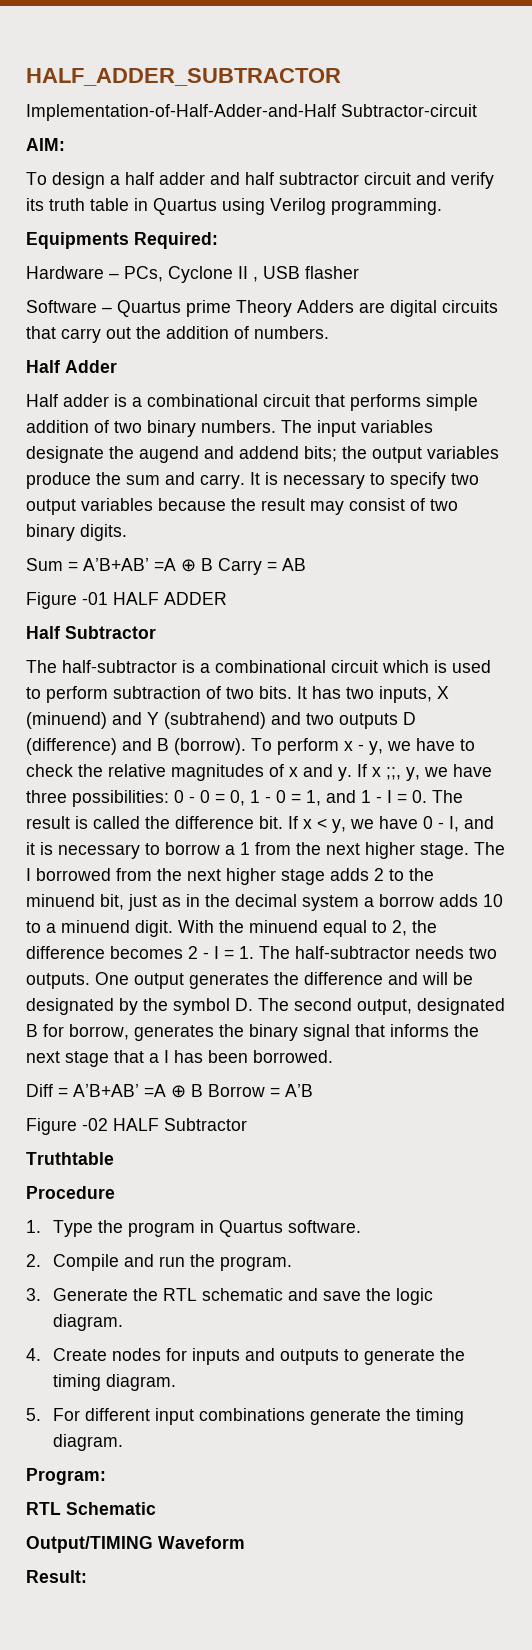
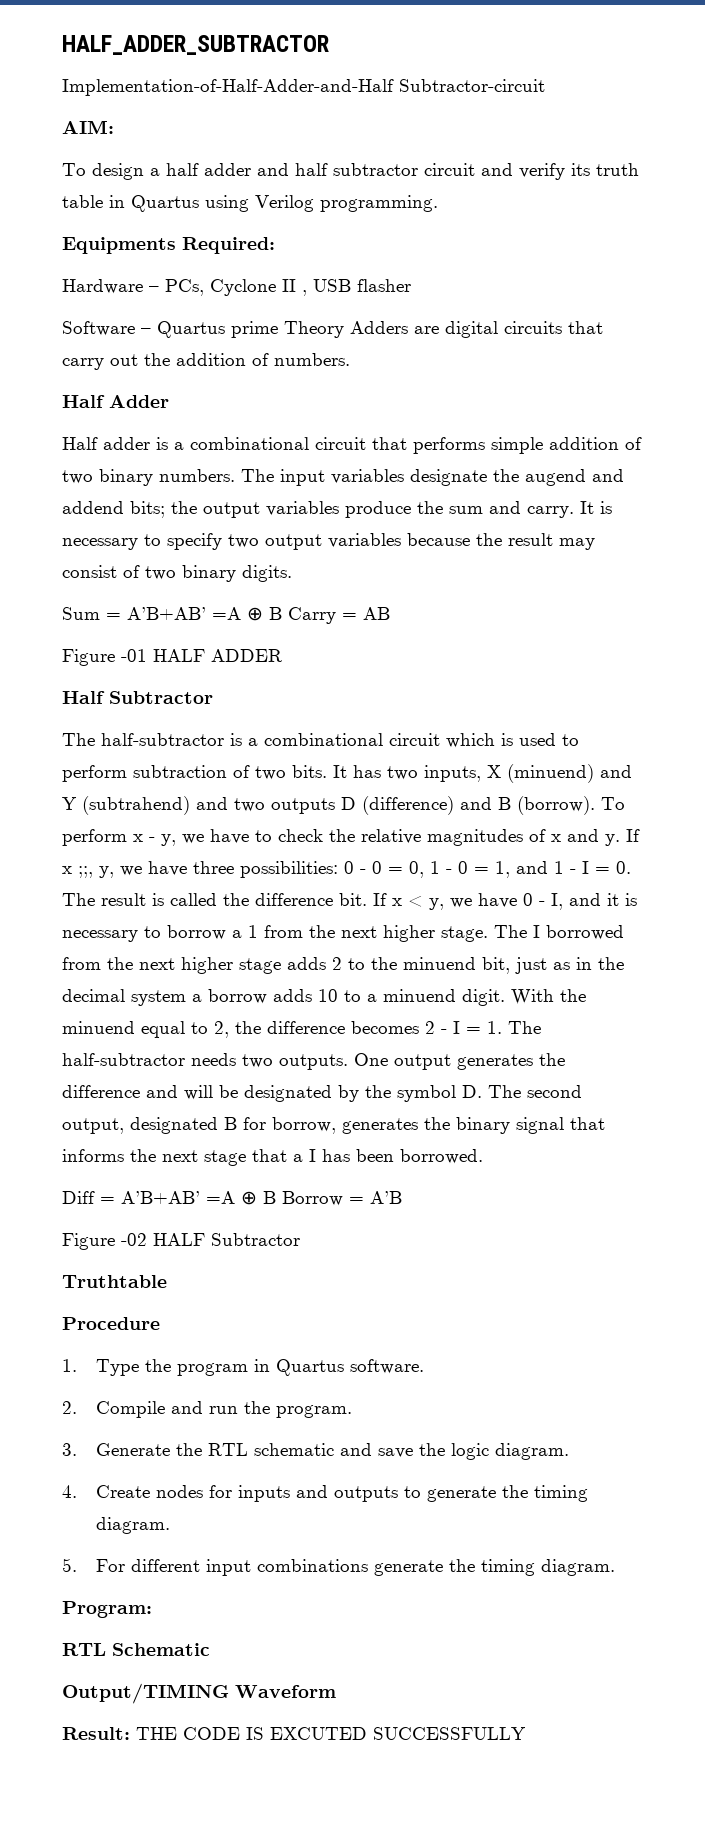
- Result:
+ Result: THE CODE IS EXCUTED SUCCESSFULLY

